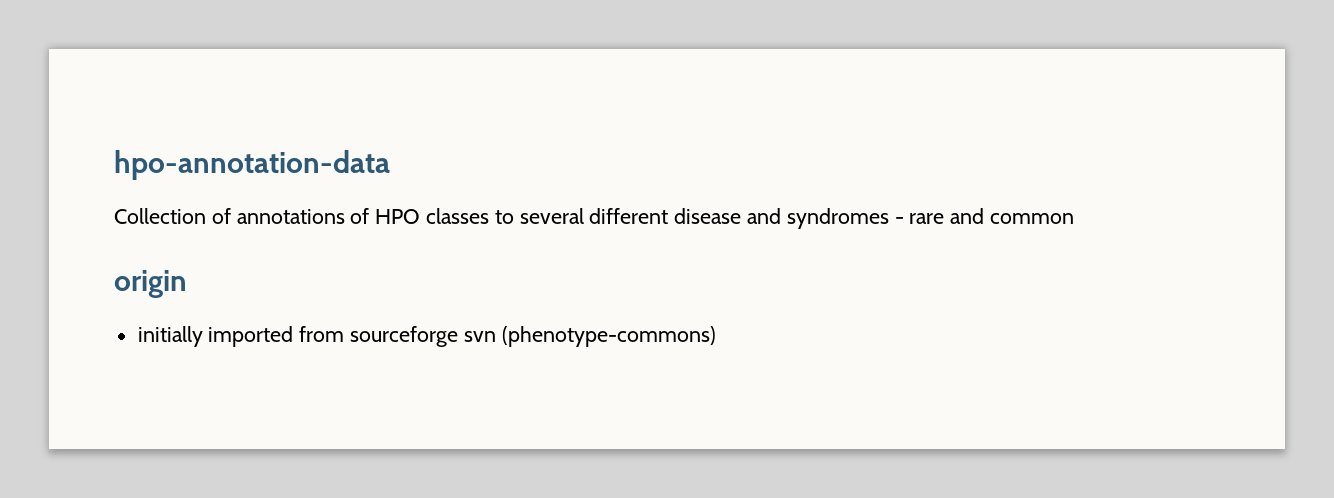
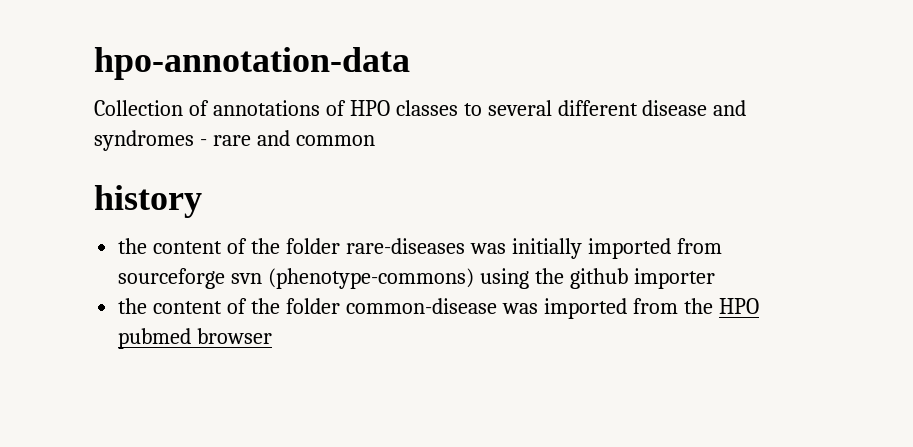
- origin
- initially imported from sourceforge svn (phenotype-commons)
+ history
+ the content of the folder rare-diseases was initially imported from sourceforge svn (phenotype-commons) using the github importer
+ the content of the folder common-disease was imported from the HPO pubmed browser

